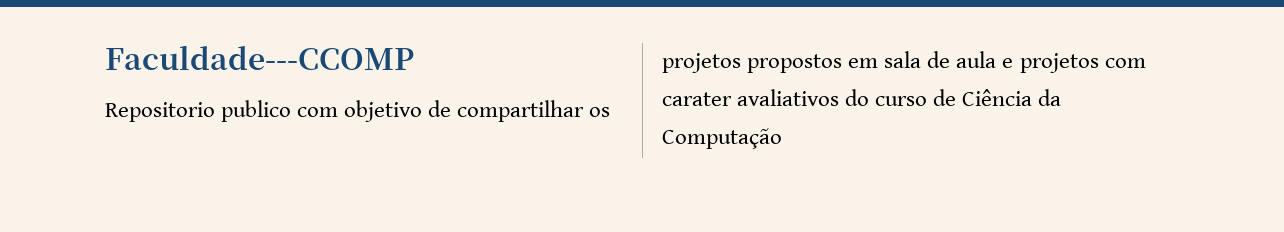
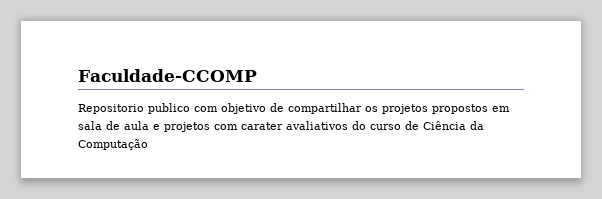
- Faculdade---CCOMP
+ Faculdade-CCOMP

